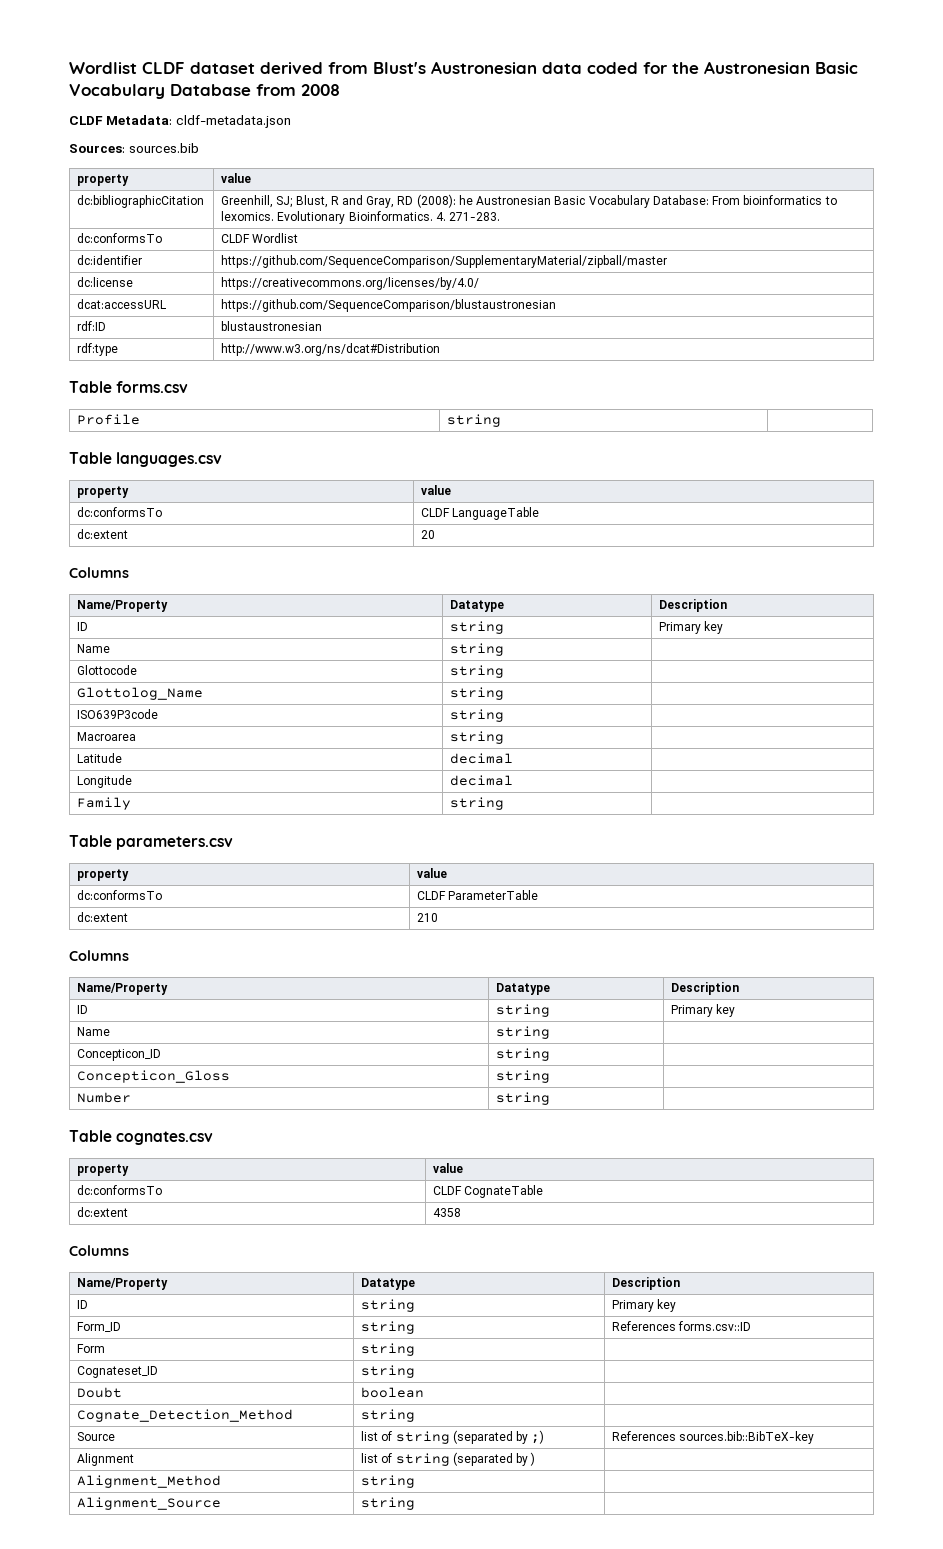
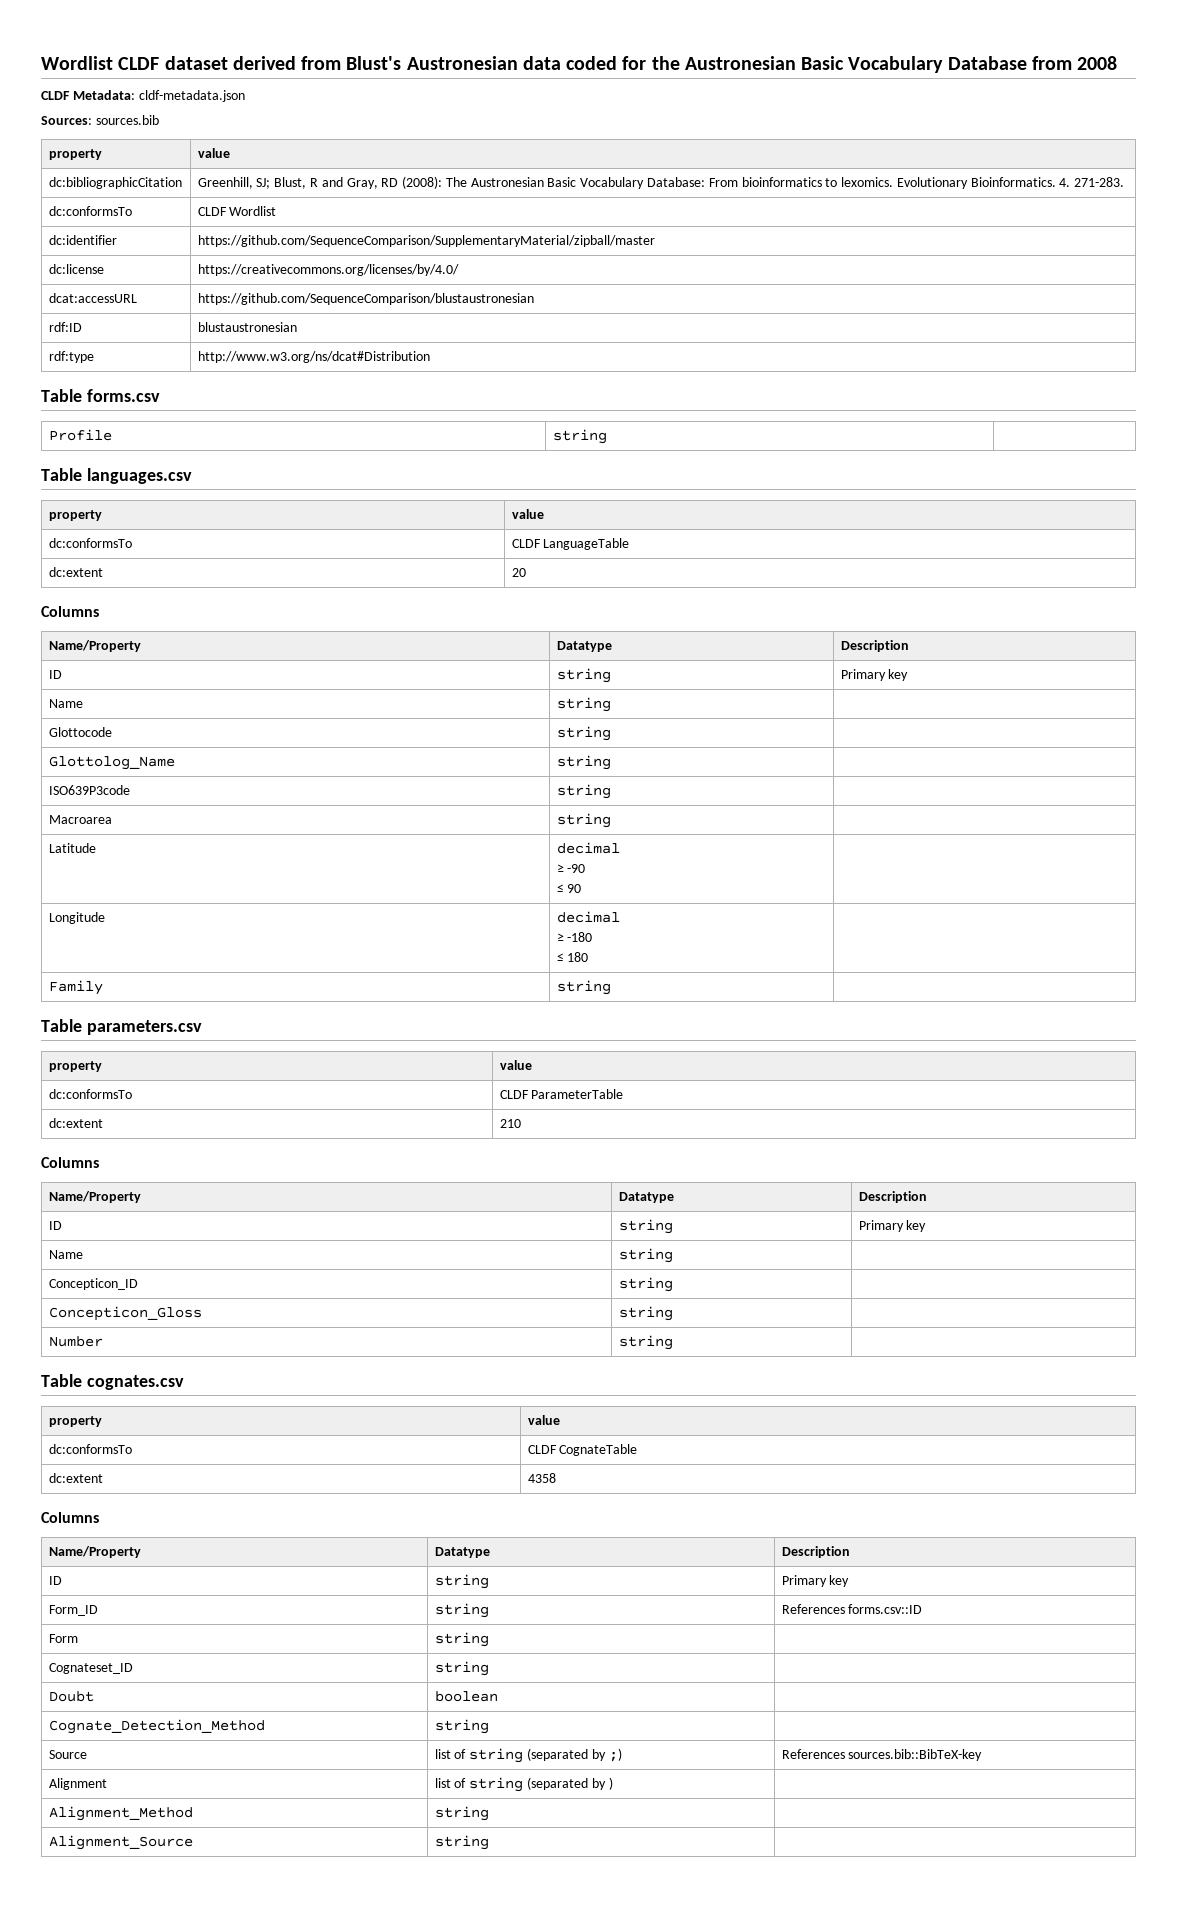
- dc:bibliographicCitation | Greenhill, SJ; Blust, R and Gray, RD (2008): he Austronesian Basic Vocabulary Database: From bioinformatics to lexomics. Evolutionary Bioinformatics. 4. 271-283.
+ dc:bibliographicCitation | Greenhill, SJ; Blust, R and Gray, RD (2008): The Austronesian Basic Vocabulary Database: From bioinformatics to lexomics. Evolutionary Bioinformatics. 4. 271-283.
- Latitude | decimal |
- Longitude | decimal |
+ Latitude | decimal
+ ≥ -90
+ ≤ 90 |
+ Longitude | decimal
+ ≥ -180
+ ≤ 180 |

